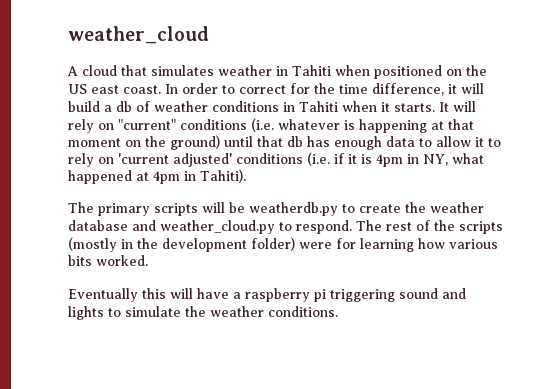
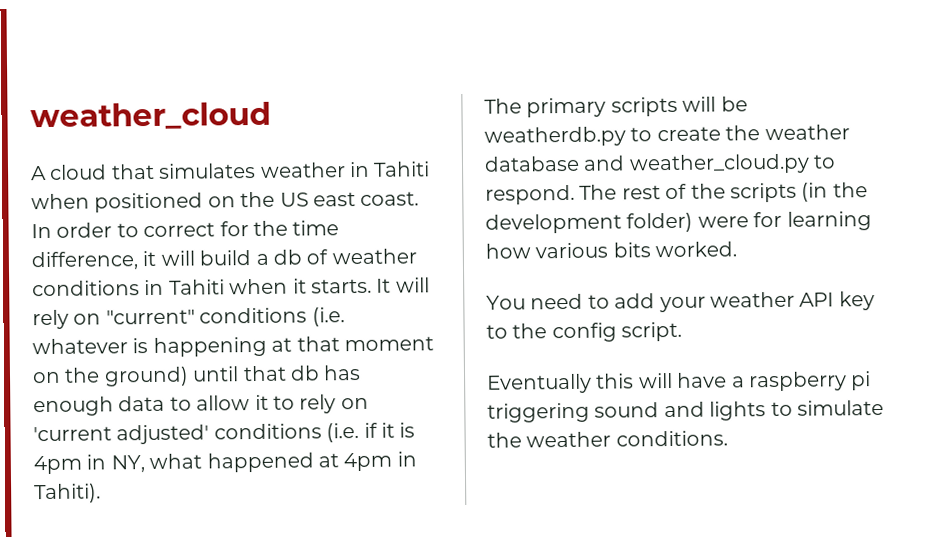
- The rest of the scripts (mostly in the development folder) were for learning how various bits worked.
+ The rest of the scripts (in the development folder) were for learning how various bits worked.
+ You need to add your weather API key to the config script.

